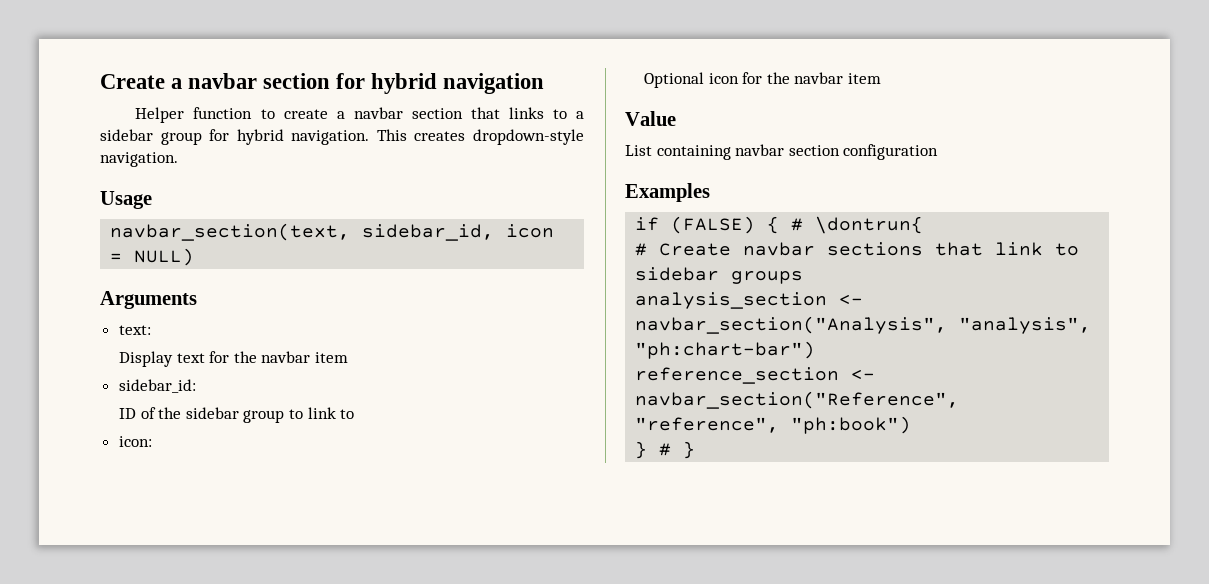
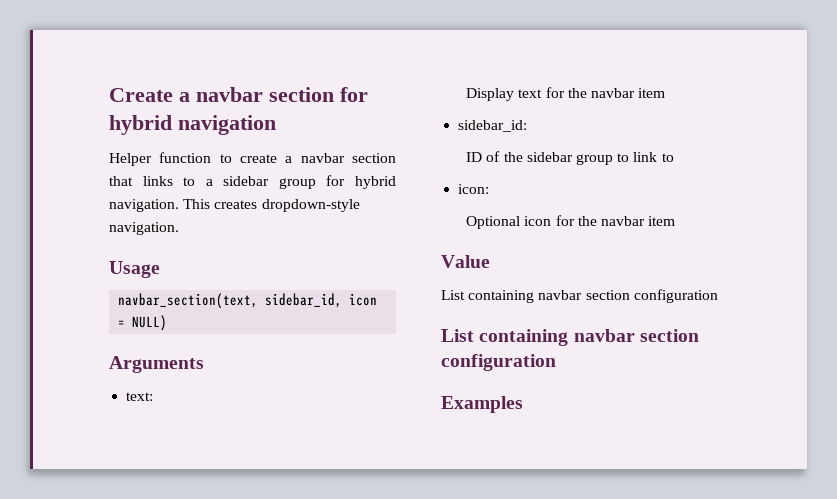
  Value
  List containing navbar section configuration
+ List containing navbar section configuration
  Examples
- if (FALSE) { # \dontrun{
- # Create navbar sections that link to sidebar groups
- analysis_section <- navbar_section("Analysis", "analysis", "ph:chart-bar")
- reference_section <- navbar_section("Reference", "reference", "ph:book")
- } # }

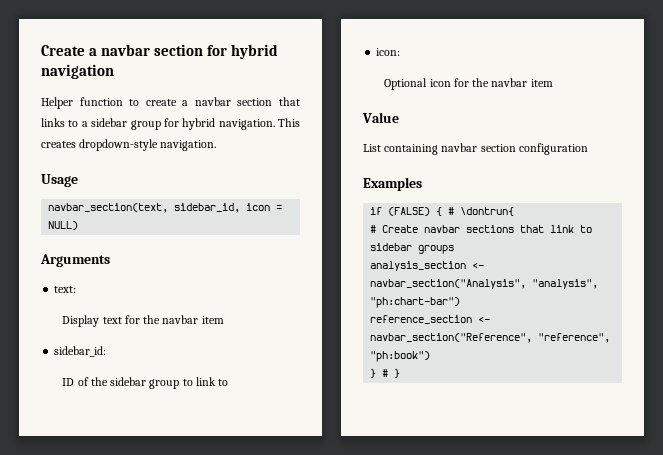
  Value
  List containing navbar section configuration
- List containing navbar section configuration
  Examples
+ if (FALSE) { # \dontrun{
+ # Create navbar sections that link to sidebar groups
+ analysis_section <- navbar_section("Analysis", "analysis", "ph:chart-bar")
+ reference_section <- navbar_section("Reference", "reference", "ph:book")
+ } # }

